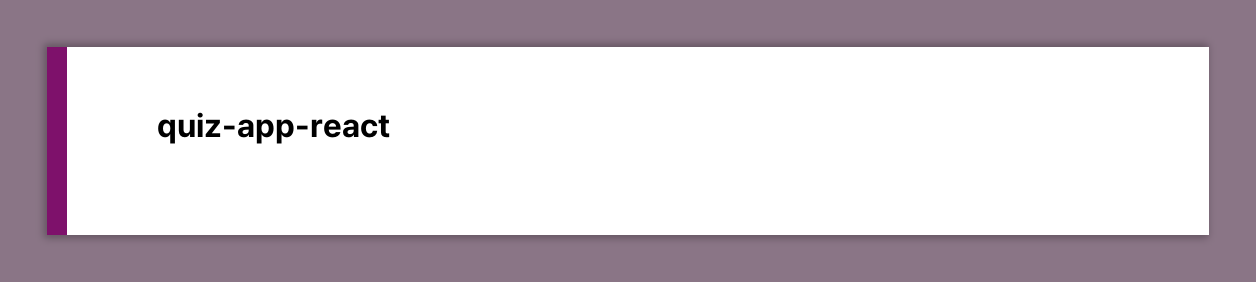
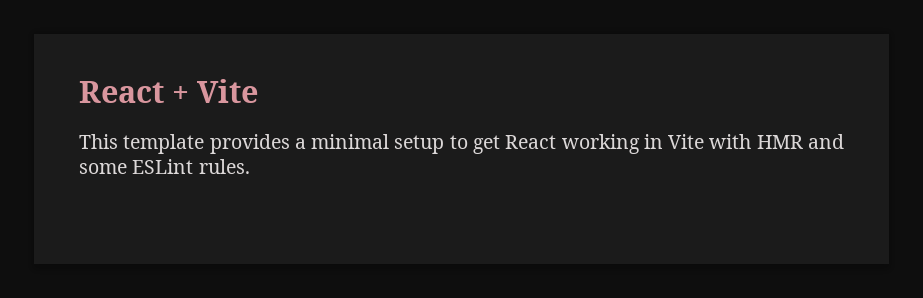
- quiz-app-react
+ React + Vite
+ This template provides a minimal setup to get React working in Vite with HMR and some ESLint rules.

